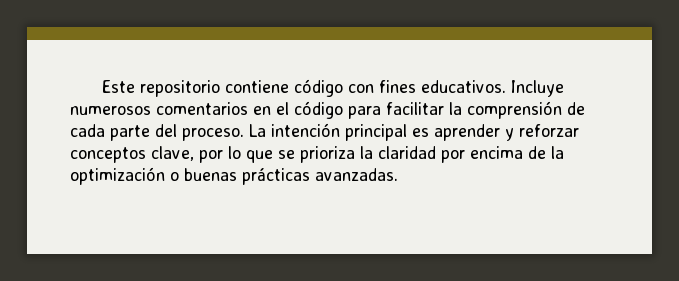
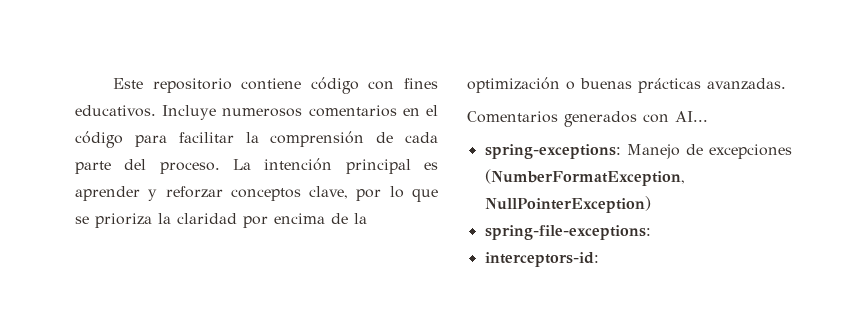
+ Comentarios generados con AI...
+ spring-exceptions: Manejo de excepciones (NumberFormatException, NullPointerException)
+ spring-file-exceptions:
+ interceptors-id:

